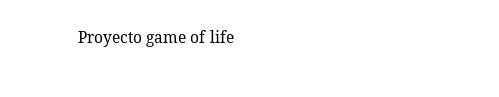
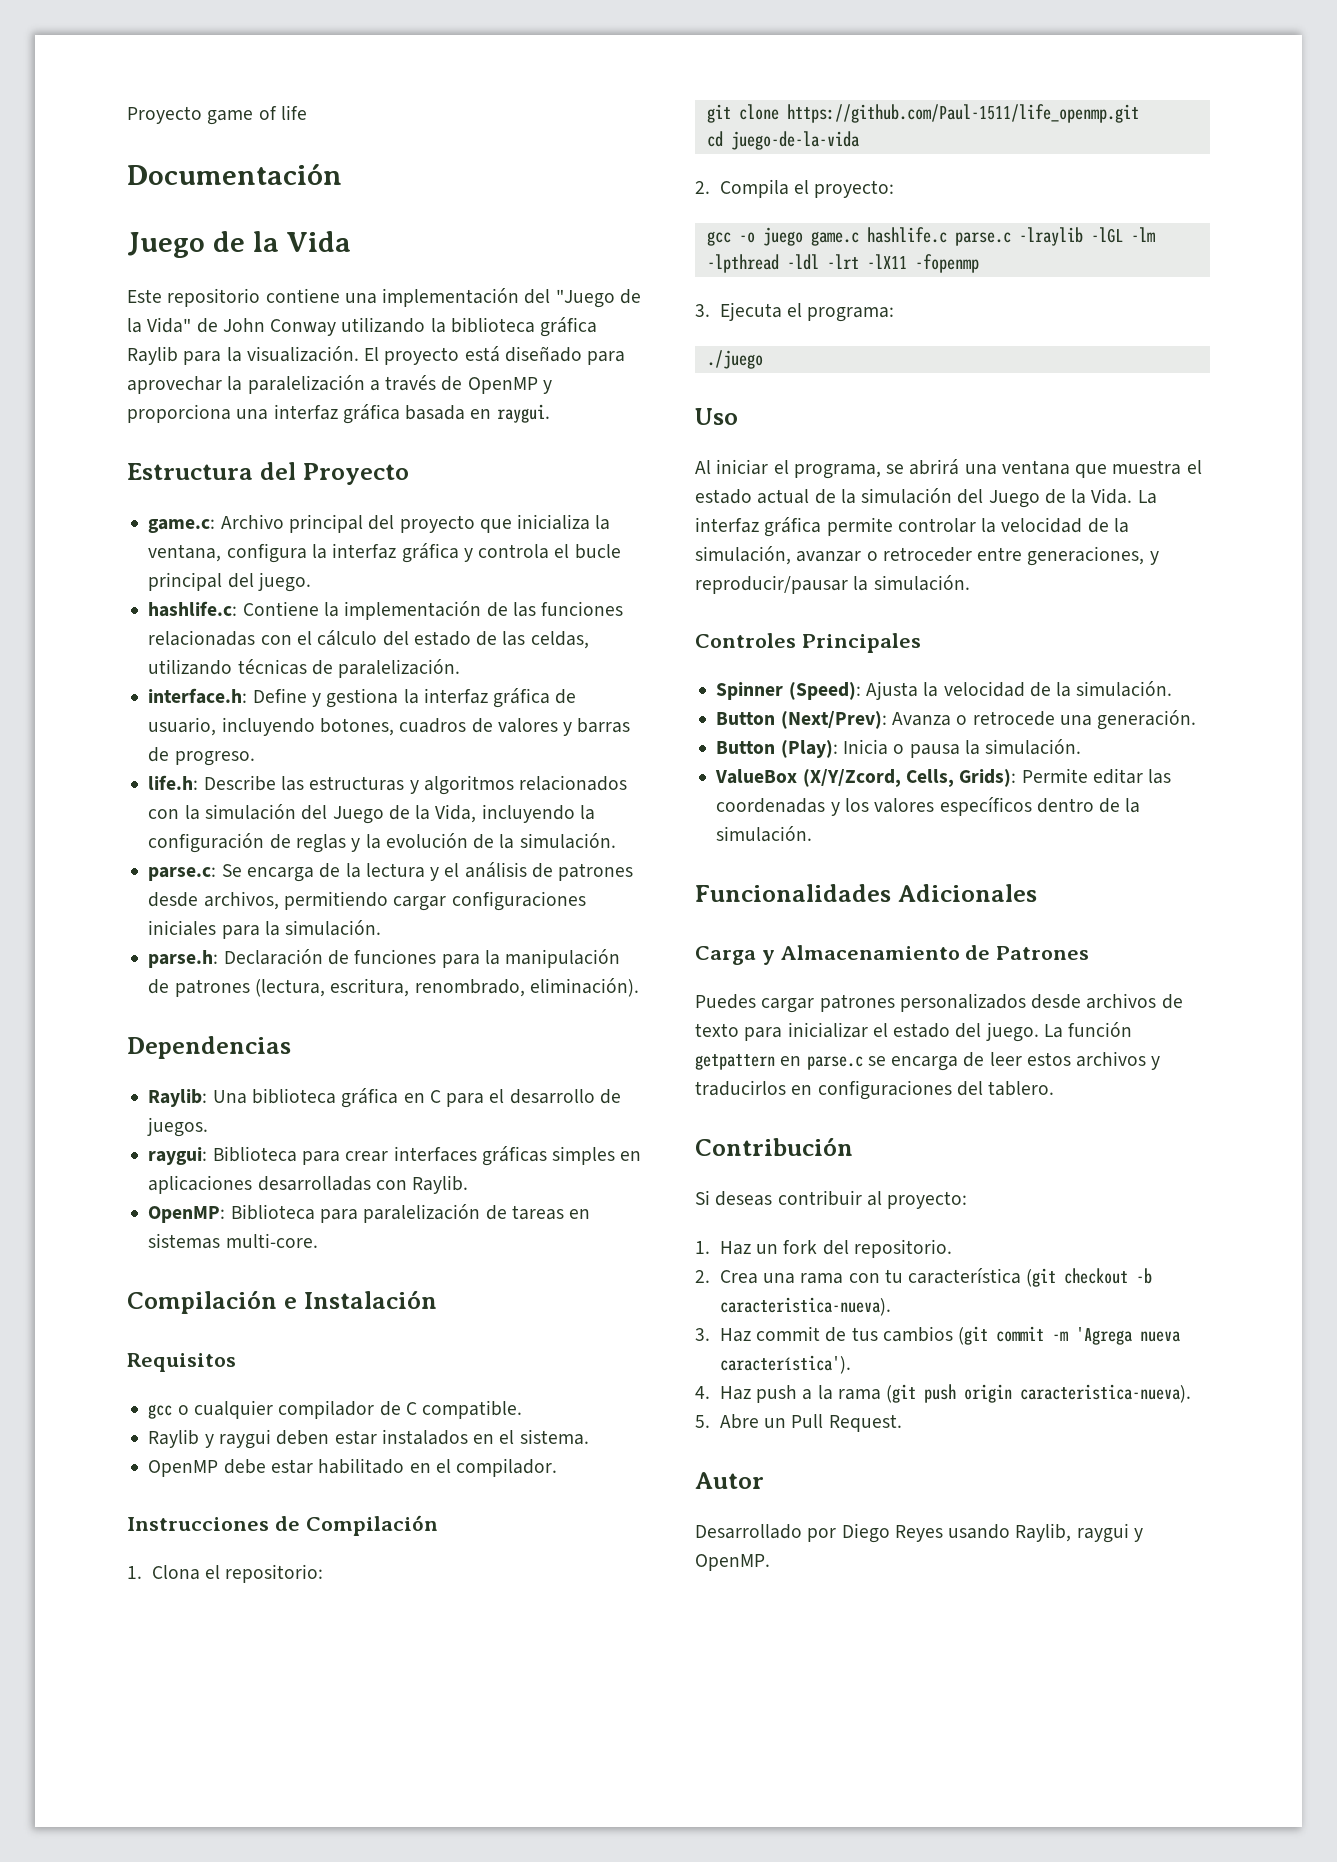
+ Documentación
+ Juego de la Vida
+ Este repositorio contiene una implementación del "Juego de la Vida" de John Conway utilizando la biblioteca gráfica Raylib para la visualización. El proyecto está diseñado para aprovechar la paralelización a través de OpenMP y proporciona una interfaz gráfica basada en raygui.
+ Estructura del Proyecto
+ game.c: Archivo principal del proyecto que inicializa la ventana, configura la interfaz gráfica y controla el bucle principal del juego.
+ hashlife.c: Contiene la implementación de las funciones relacionadas con el cálculo del estado de las celdas, utilizando técnicas de paralelización.
+ interface.h: Define y gestiona la interfaz gráfica de usuario, incluyendo botones, cuadros de valores y barras de progreso.
+ life.h: Describe las estructuras y algoritmos relacionados con la simulación del Juego de la Vida, incluyendo la configuración de reglas y la evolución de la simulación.
+ parse.c: Se encarga de la lectura y el análisis de patrones desde archivos, permitiendo cargar configuraciones iniciales para la simulación.
+ parse.h: Declaración de funciones para la manipulación de patrones (lectura, escritura, renombrado, eliminación).
+ Dependencias
+ Raylib: Una biblioteca gráfica en C para el desarrollo de juegos.
+ raygui: Biblioteca para crear interfaces gráficas simples en aplicaciones desarrolladas con Raylib.
+ OpenMP: Biblioteca para paralelización de tareas en sistemas multi-core.
+ Compilación e Instalación
+ Requisitos
+ gcc o cualquier compilador de C compatible.
+ Raylib y raygui deben estar instalados en el sistema.
+ OpenMP debe estar habilitado en el compilador.
+ Instrucciones de Compilación
+ 1. Clona el repositorio:
+ git clone https://github.com/Paul-1511/life_openmp.git
+ cd juego-de-la-vida
+ 2. Compila el proyecto:
+ gcc -o juego game.c hashlife.c parse.c -lraylib -lGL -lm -lpthread -ldl -lrt -lX11 -fopenmp
+ 3. Ejecuta el programa:
+ ./juego
+ Uso
+ Al iniciar el programa, se abrirá una ventana que muestra el estado actual de la simulación del Juego de la Vida. La interfaz gráfica permite controlar la velocidad de la simulación, avanzar o retroceder entre generaciones, y reproducir/pausar la simulación.
+ Controles Principales
+ Spinner (Speed): Ajusta la velocidad de la simulación.
+ Button (Next/Prev): Avanza o retrocede una generación.
+ Button (Play): Inicia o pausa la simulación.
+ ValueBox (X/Y/Zcord, Cells, Grids): Permite editar las coordenadas y los valores específicos dentro de la simulación.
+ Funcionalidades Adicionales
+ Carga y Almacenamiento de Patrones
+ Puedes cargar patrones personalizados desde archivos de texto para inicializar el estado del juego. La función getpattern en parse.c se encarga de leer estos archivos y traducirlos en configuraciones del tablero.
+ Contribución
+ Si deseas contribuir al proyecto:
+ 1. Haz un fork del repositorio.
+ 2. Crea una rama con tu característica (git checkout -b caracteristica-nueva).
+ 3. Haz commit de tus cambios (git commit -m 'Agrega nueva característica').
+ 4. Haz push a la rama (git push origin caracteristica-nueva).
+ 5. Abre un Pull Request.
+ Autor
+ Desarrollado por Diego Reyes usando Raylib, raygui y OpenMP.

